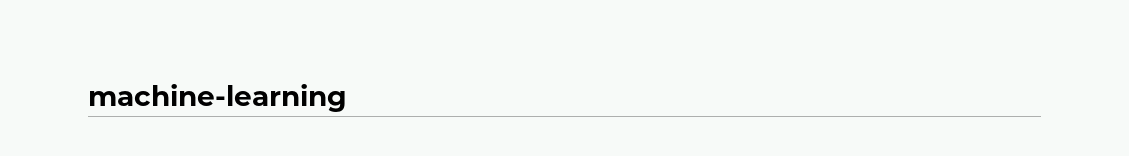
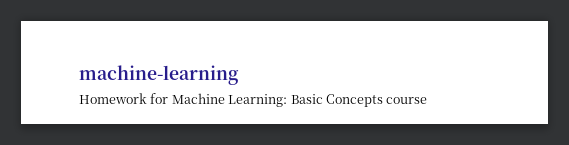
+ Homework for Machine Learning: Basic Concepts course

